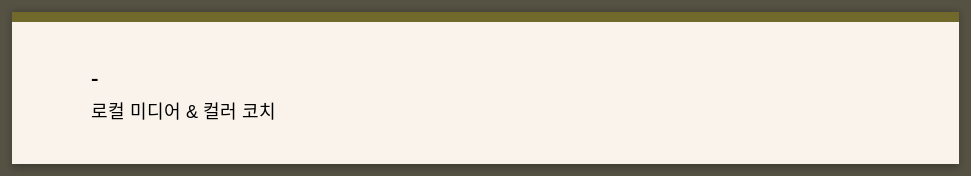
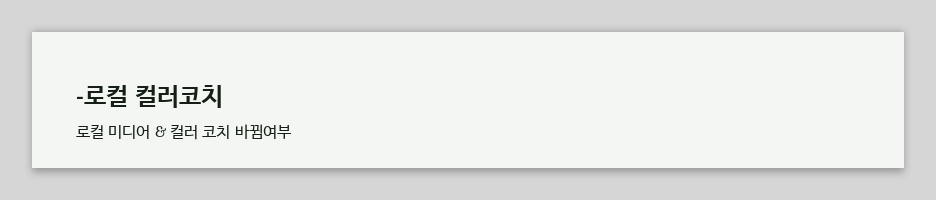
- -
+ -로컬 컬러코치
- 로컬 미디어 & 컬러 코치
+ 로컬 미디어 & 컬러 코치 바뀜여부

